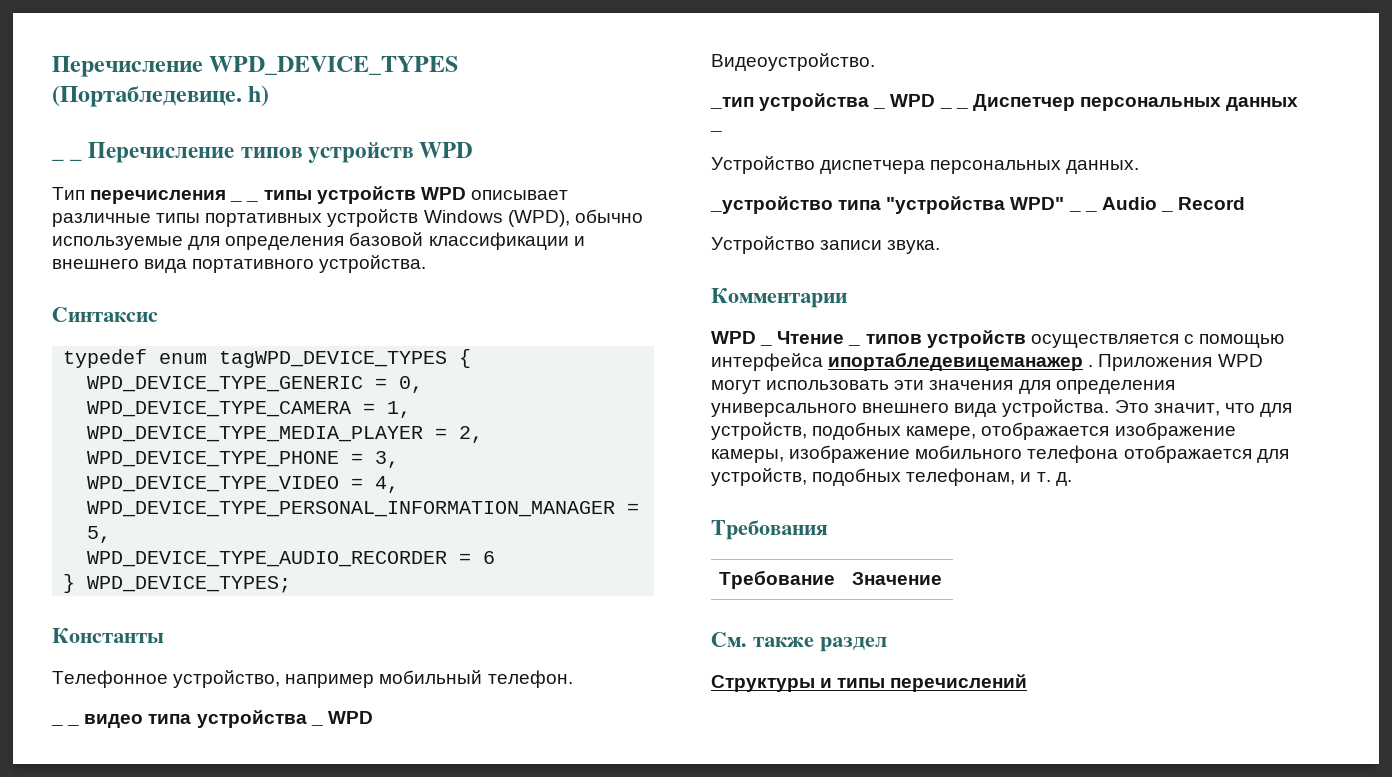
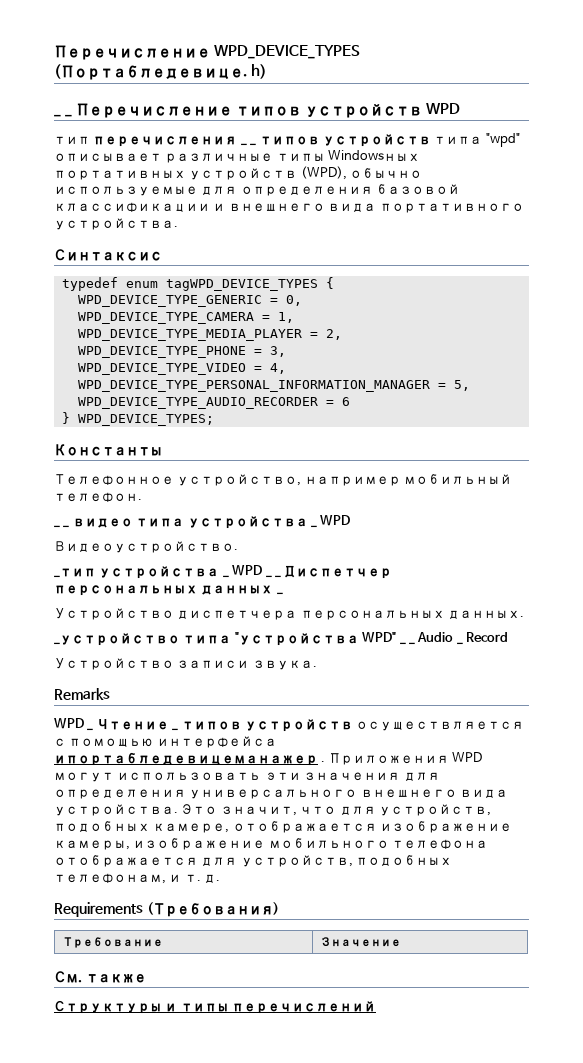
- Тип перечисления _ _ типы устройств WPD описывает различные типы портативных устройств Windows (WPD), обычно используемые для определения базовой классификации и внешнего вида портативного устройства.
+ тип перечисления _ _ типов устройств типа "wpd" описывает различные типы Windowsных портативных устройств (WPD), обычно используемые для определения базовой классификации и внешнего вида портативного устройства.
- Комментарии
+ Remarks
- Требования
+ Requirements (Требования)
- См. также раздел
+ См. также

